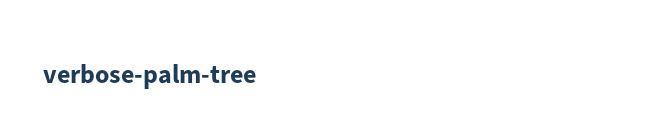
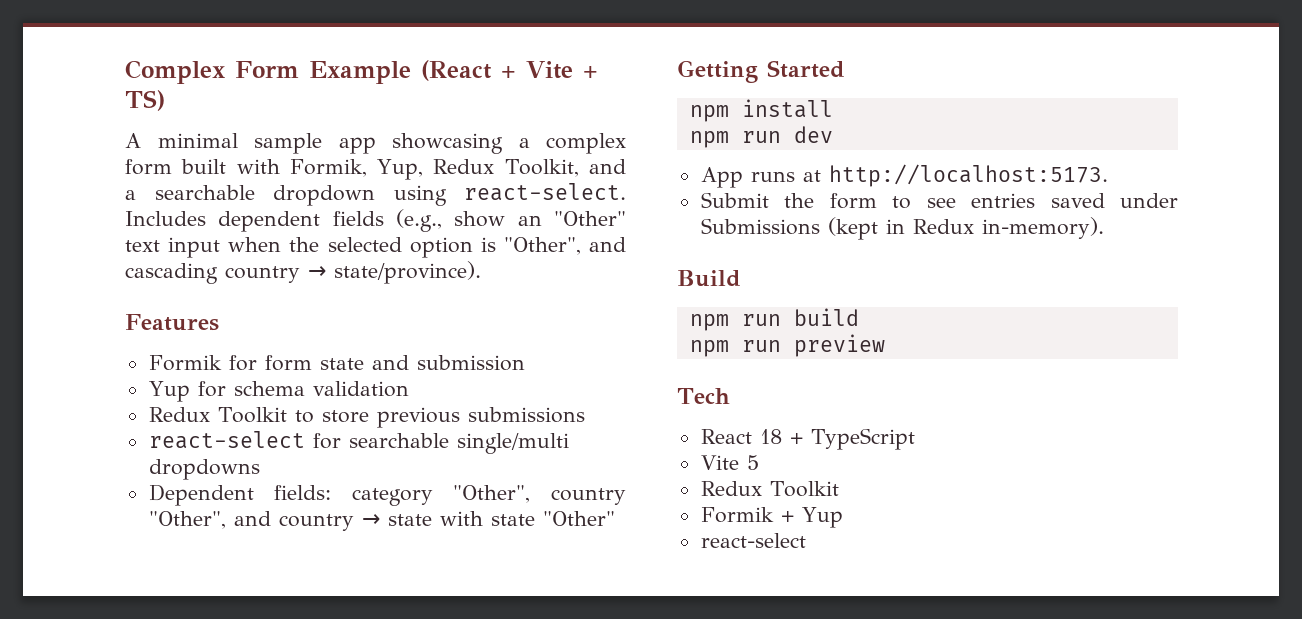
- verbose-palm-tree
+ Complex Form Example (React + Vite + TS)
+ A minimal sample app showcasing a complex form built with Formik, Yup, Redux Toolkit, and a searchable dropdown using react-select. Includes dependent fields (e.g., show an "Other" text input when the selected option is "Other", and cascading country → state/province).
+ Features
+ Formik for form state and submission
+ Yup for schema validation
+ Redux Toolkit to store previous submissions
+ react-select for searchable single/multi dropdowns
+ Dependent fields: category "Other", country "Other", and country → state with state "Other"
+ Getting Started
+ npm install
+ npm run dev
+ App runs at http://localhost:5173.
+ Submit the form to see entries saved under Submissions (kept in Redux in-memory).
+ Build
+ npm run build
+ npm run preview
+ Tech
+ React 18 + TypeScript
+ Vite 5
+ Redux Toolkit
+ Formik + Yup
+ react-select

